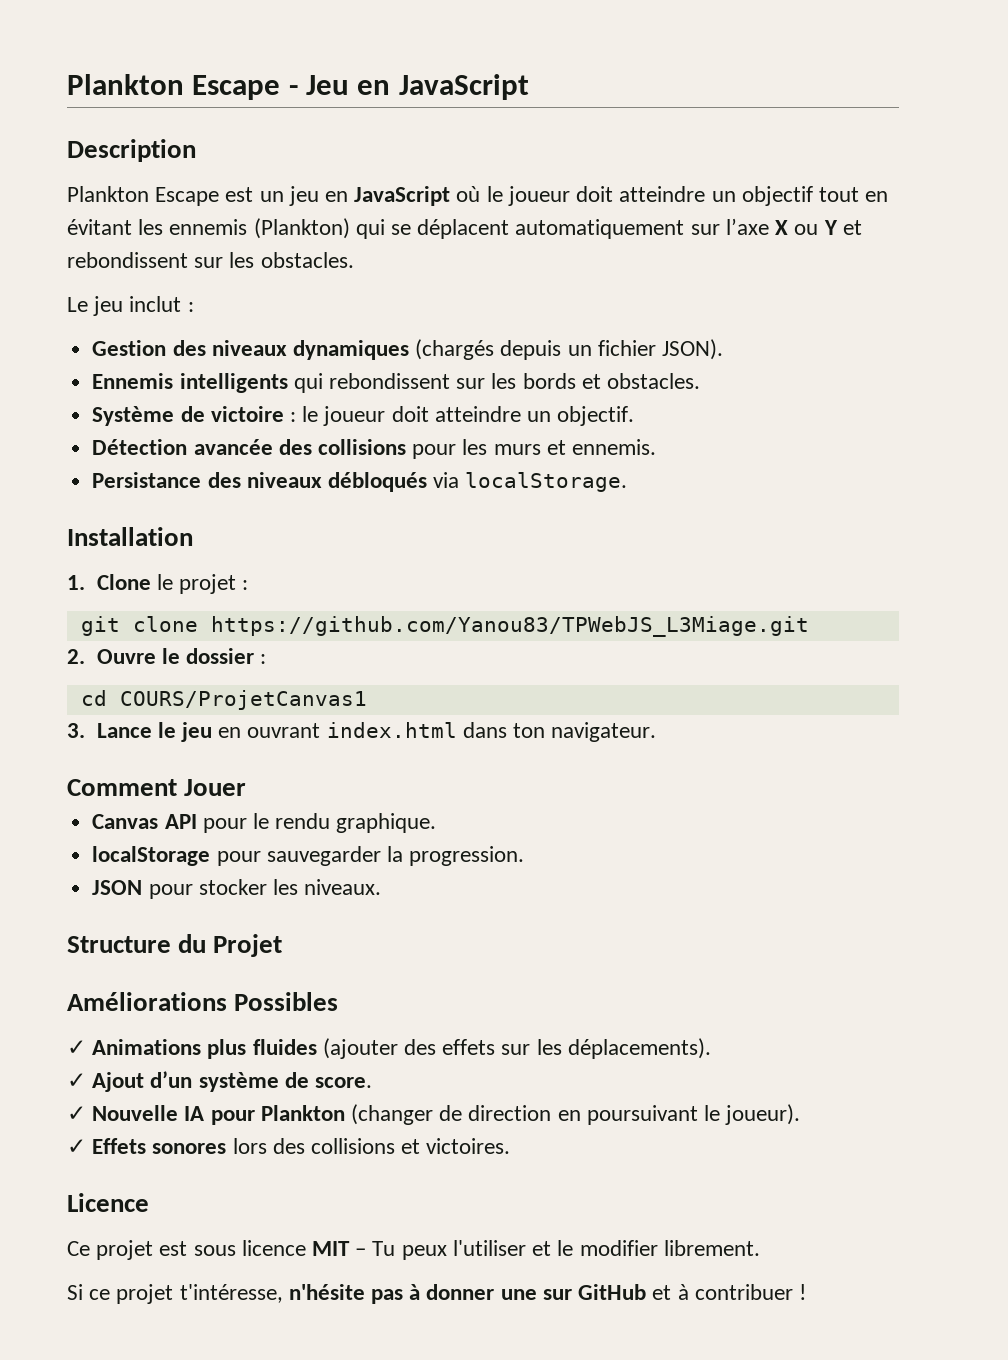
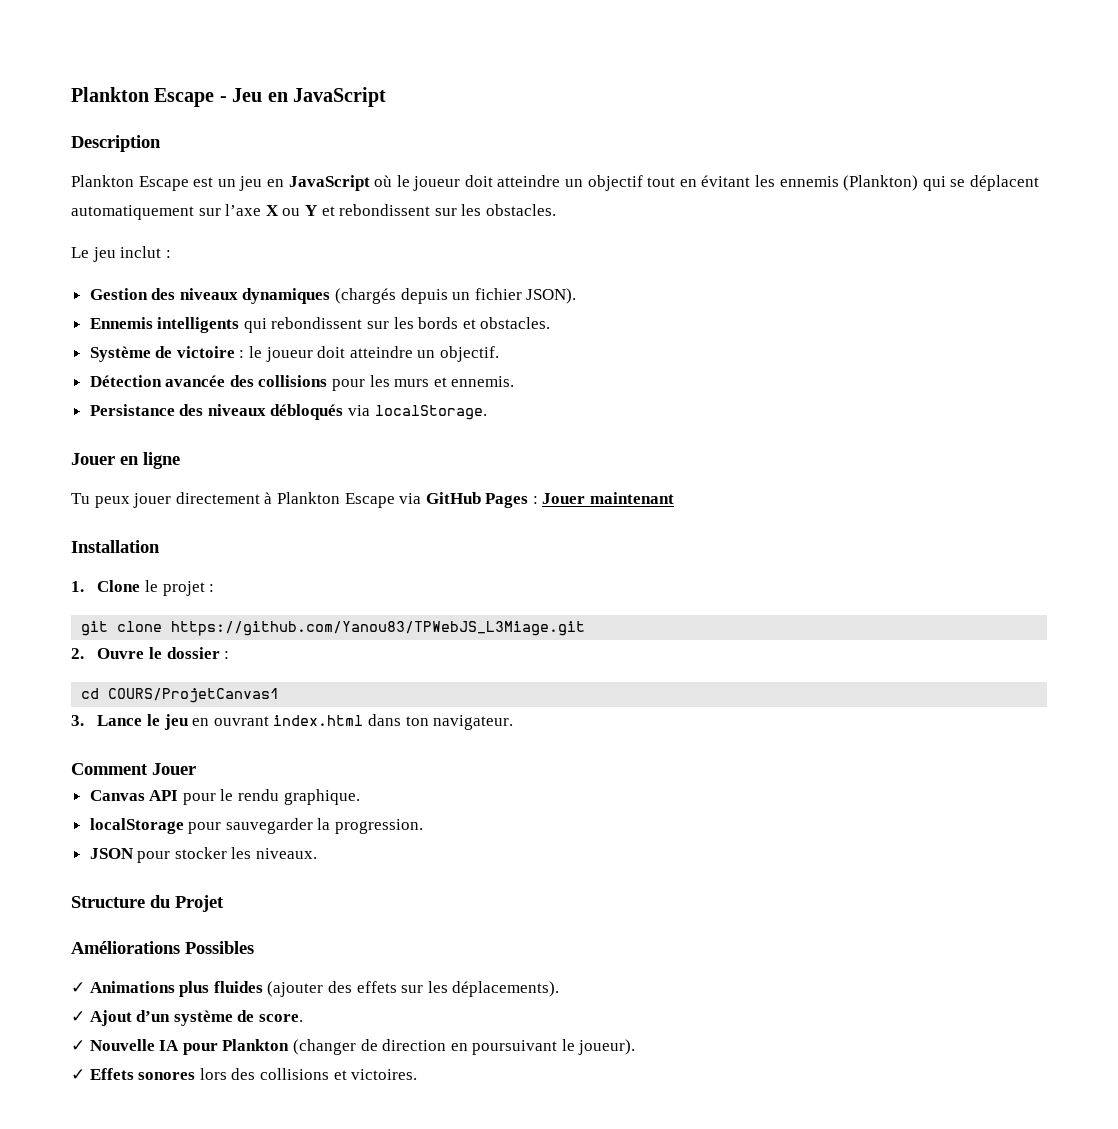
+ Jouer en ligne
+ Tu peux jouer directement à Plankton Escape via GitHub Pages : Jouer maintenant
- Licence
- Ce projet est sous licence MIT – Tu peux l'utiliser et le modifier librement.
- Si ce projet t'intéresse, n'hésite pas à donner une sur GitHub et à contribuer !

